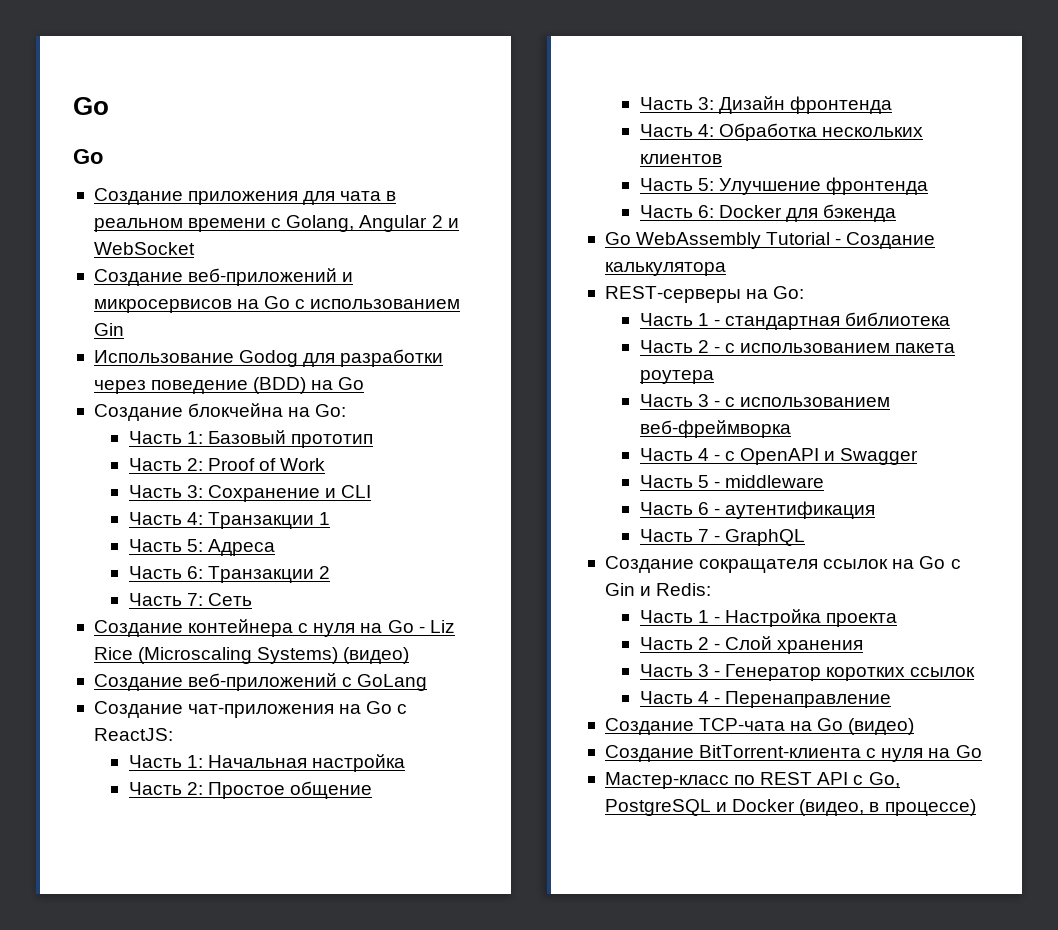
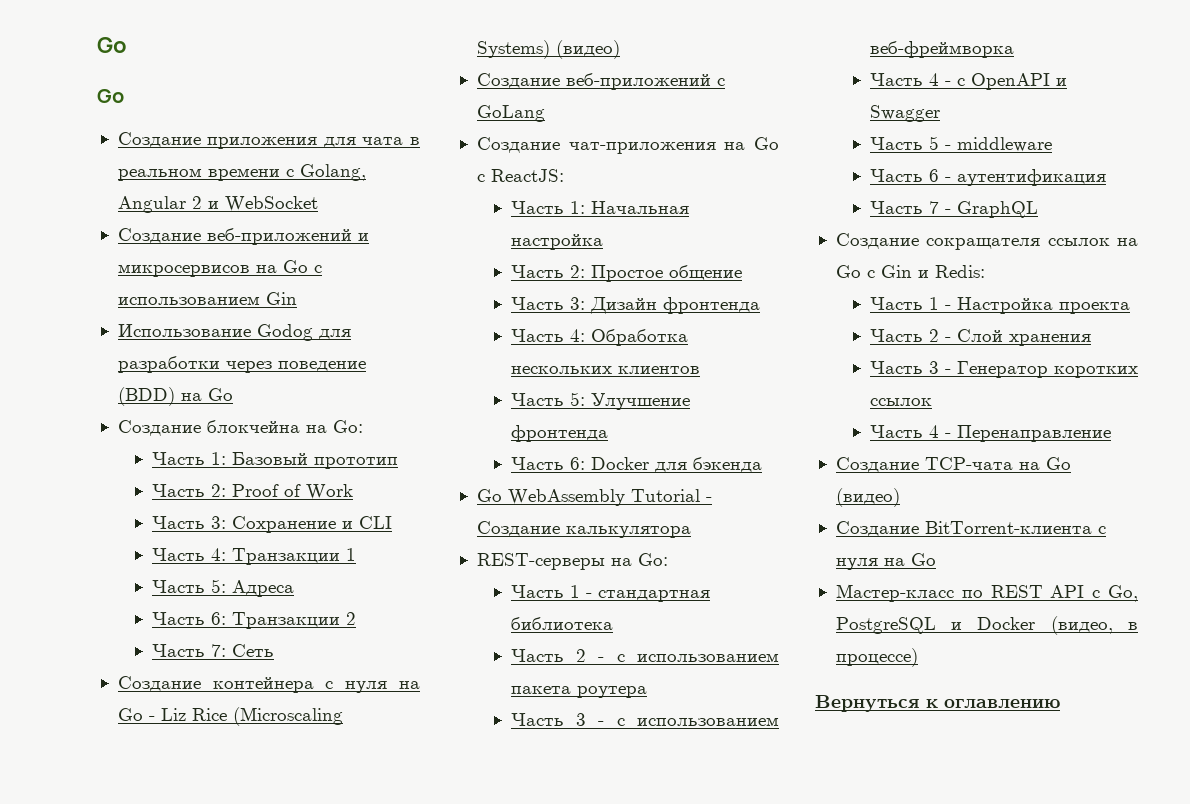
+ Вернуться к оглавлению

